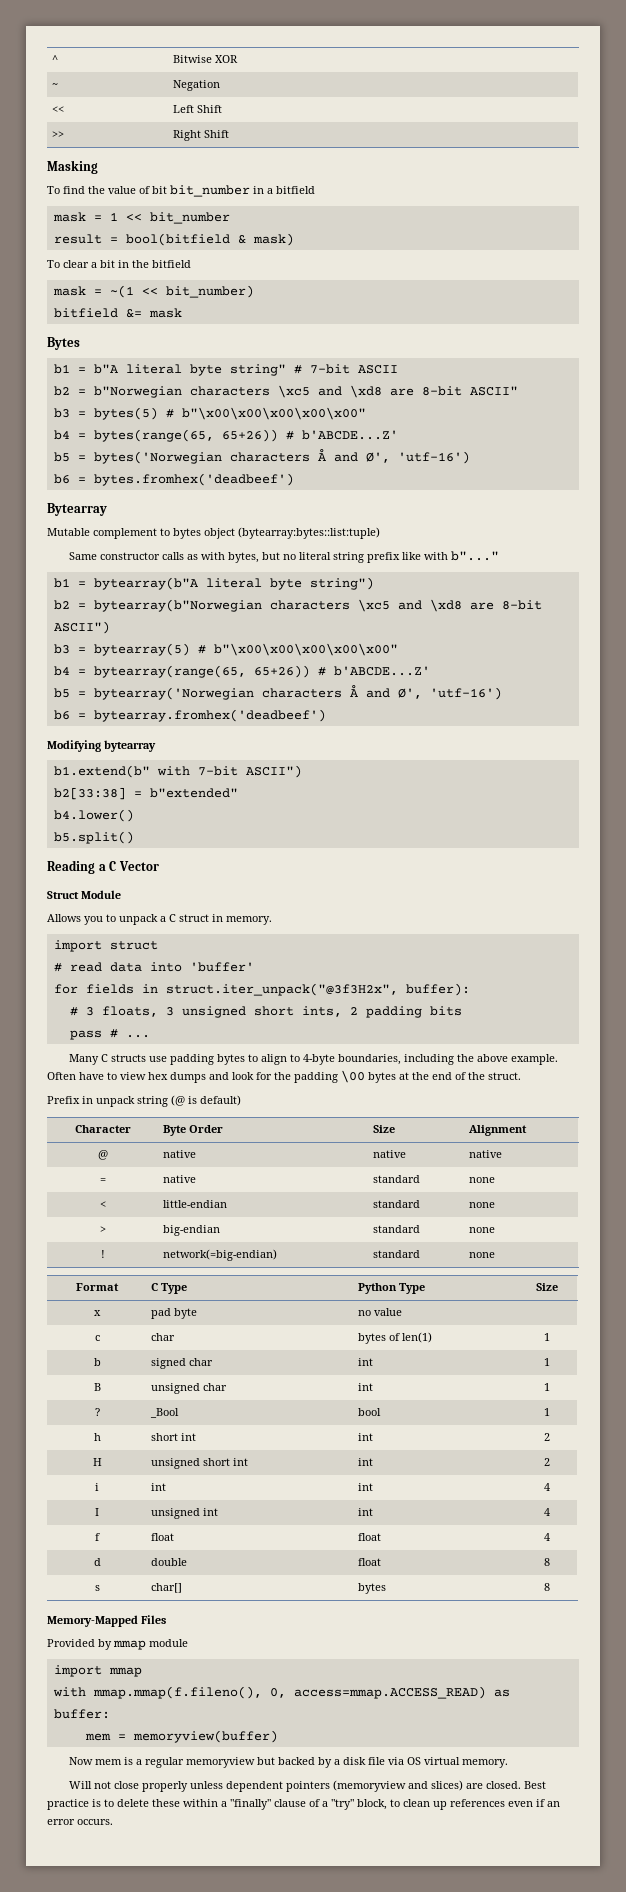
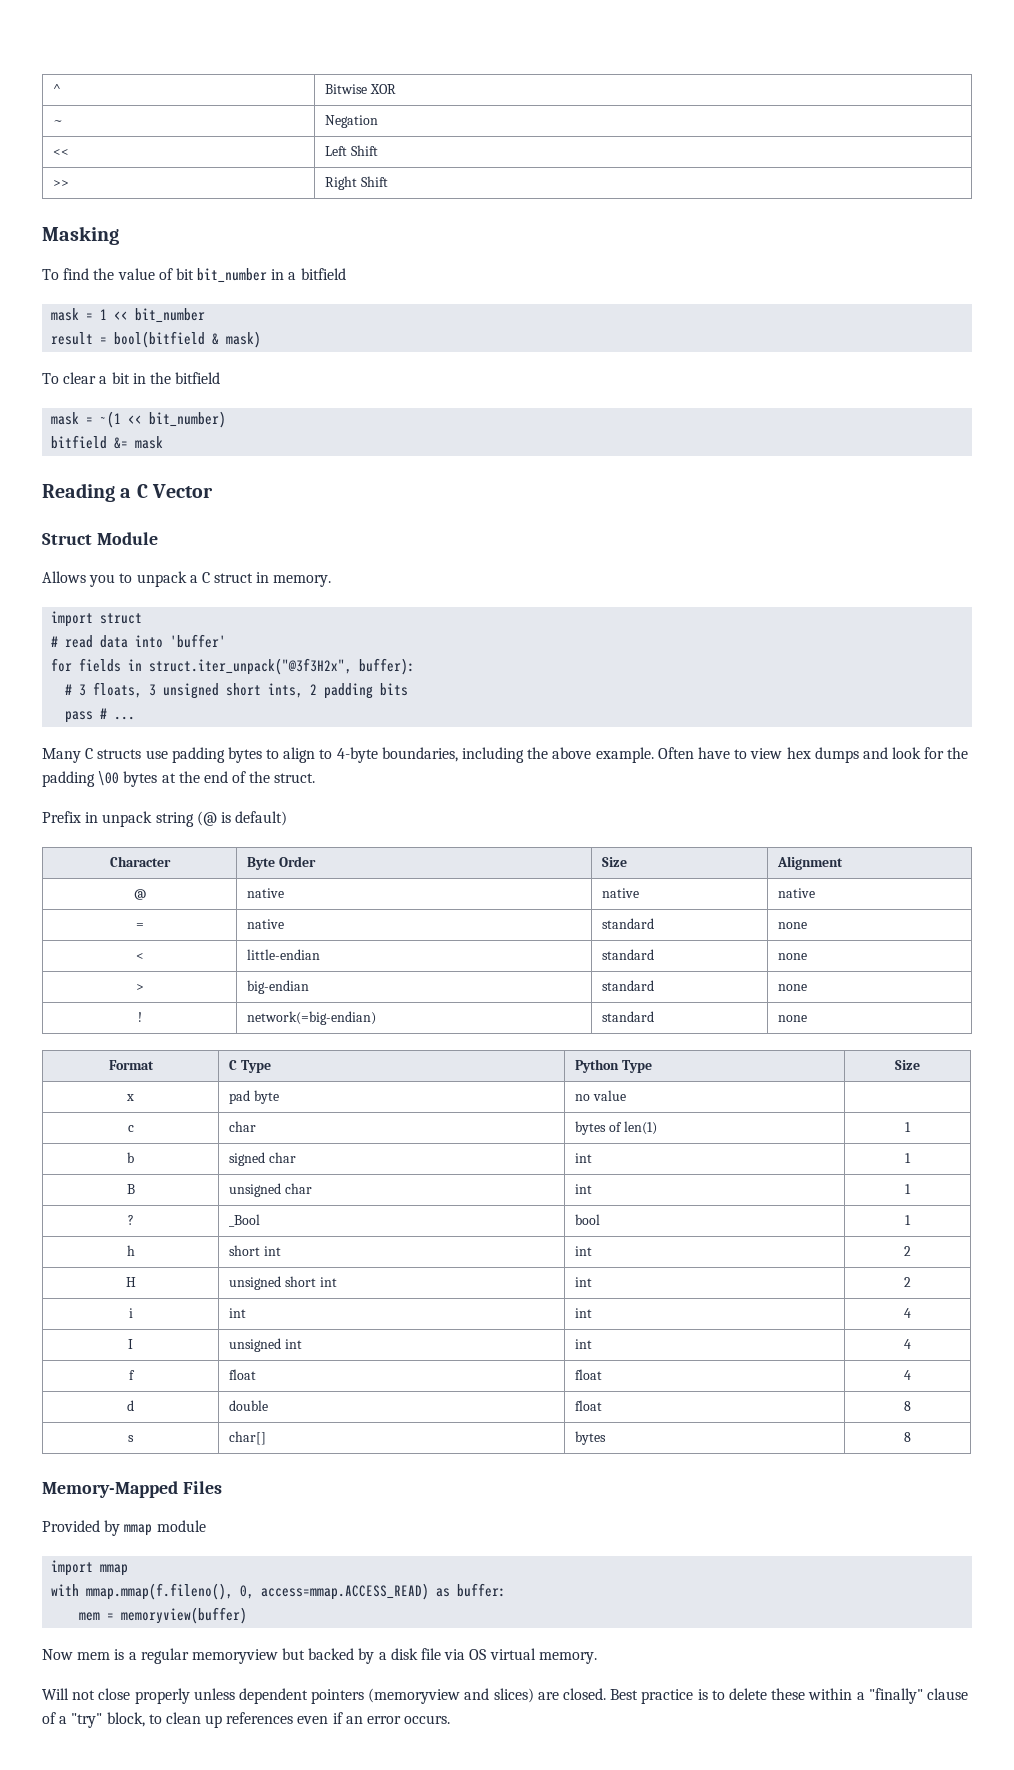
- Bytes
- b1 = b"A literal byte string" # 7-bit ASCII
- b2 = b"Norwegian characters \xc5 and \xd8 are 8-bit ASCII"
- b3 = bytes(5) # b"\x00\x00\x00\x00\x00"
- b4 = bytes(range(65, 65+26)) # b'ABCDE...Z'
- b5 = bytes('Norwegian characters Å and Ø', 'utf-16')
- b6 = bytes.fromhex('deadbeef')
- Bytearray
- Mutable complement to bytes object (bytearray:bytes::list:tuple)
- Same constructor calls as with bytes, but no literal string prefix like with b"..."
- b1 = bytearray(b"A literal byte string")
- b2 = bytearray(b"Norwegian characters \xc5 and \xd8 are 8-bit ASCII")
- b3 = bytearray(5) # b"\x00\x00\x00\x00\x00"
- b4 = bytearray(range(65, 65+26)) # b'ABCDE...Z'
- b5 = bytearray('Norwegian characters Å and Ø', 'utf-16')
- b6 = bytearray.fromhex('deadbeef')
- Modifying bytearray
- b1.extend(b" with 7-bit ASCII")
- b2[33:38] = b"extended"
- b4.lower()
- b5.split()

